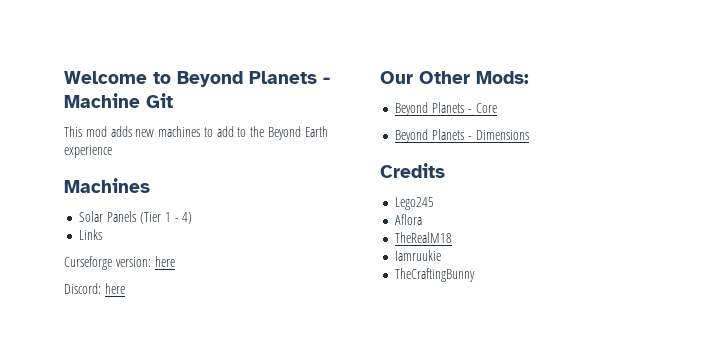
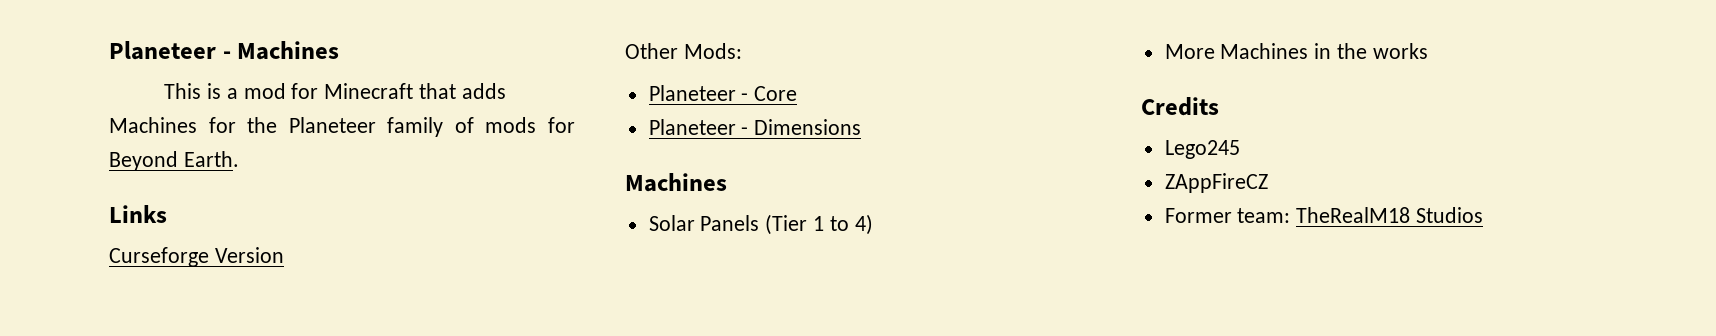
- Welcome to Beyond Planets - Machine Git
- This mod adds new machines to add to the Beyond Earth experience
+ Planeteer - Machines
+ This is a mod for Minecraft that adds Machines for the Planeteer family of mods for Beyond Earth.
+ Links
+ Curseforge Version
+ Other Mods:
+ Planeteer - Core
+ Planeteer - Dimensions
- Solar Panels (Tier 1 - 4)
+ Solar Panels (Tier 1 to 4)
- Links
- Curseforge version: here
- Discord: here
- Our Other Mods:
- Beyond Planets - Core
- Beyond Planets - Dimensions
+ More Machines in the works
- Aflora
- TheRealM18
- Iamruukie
- TheCraftingBunny
+ ZAppFireCZ
+ Former team: TheRealM18 Studios

